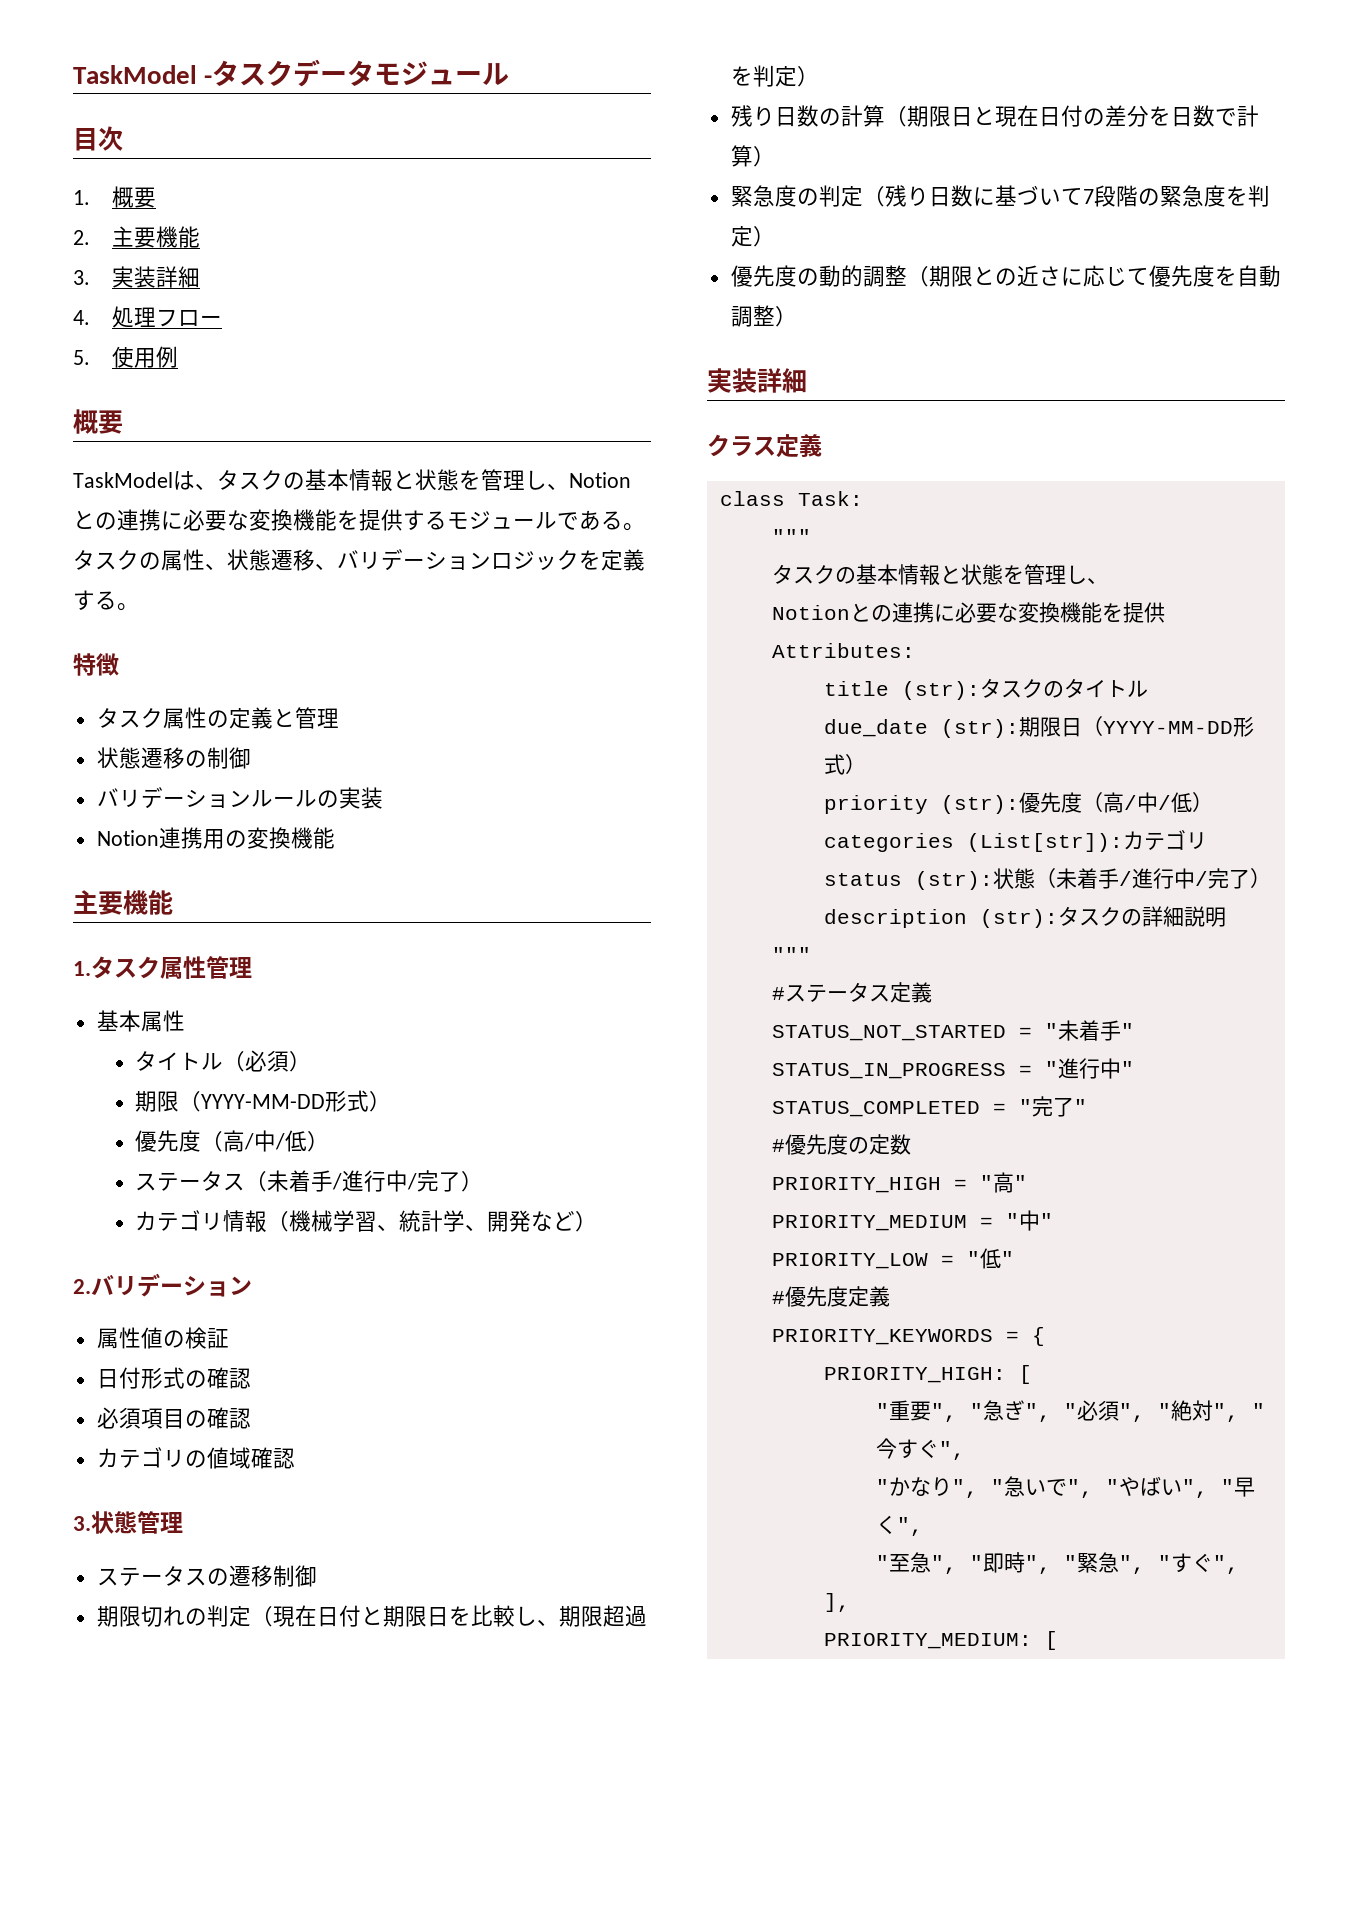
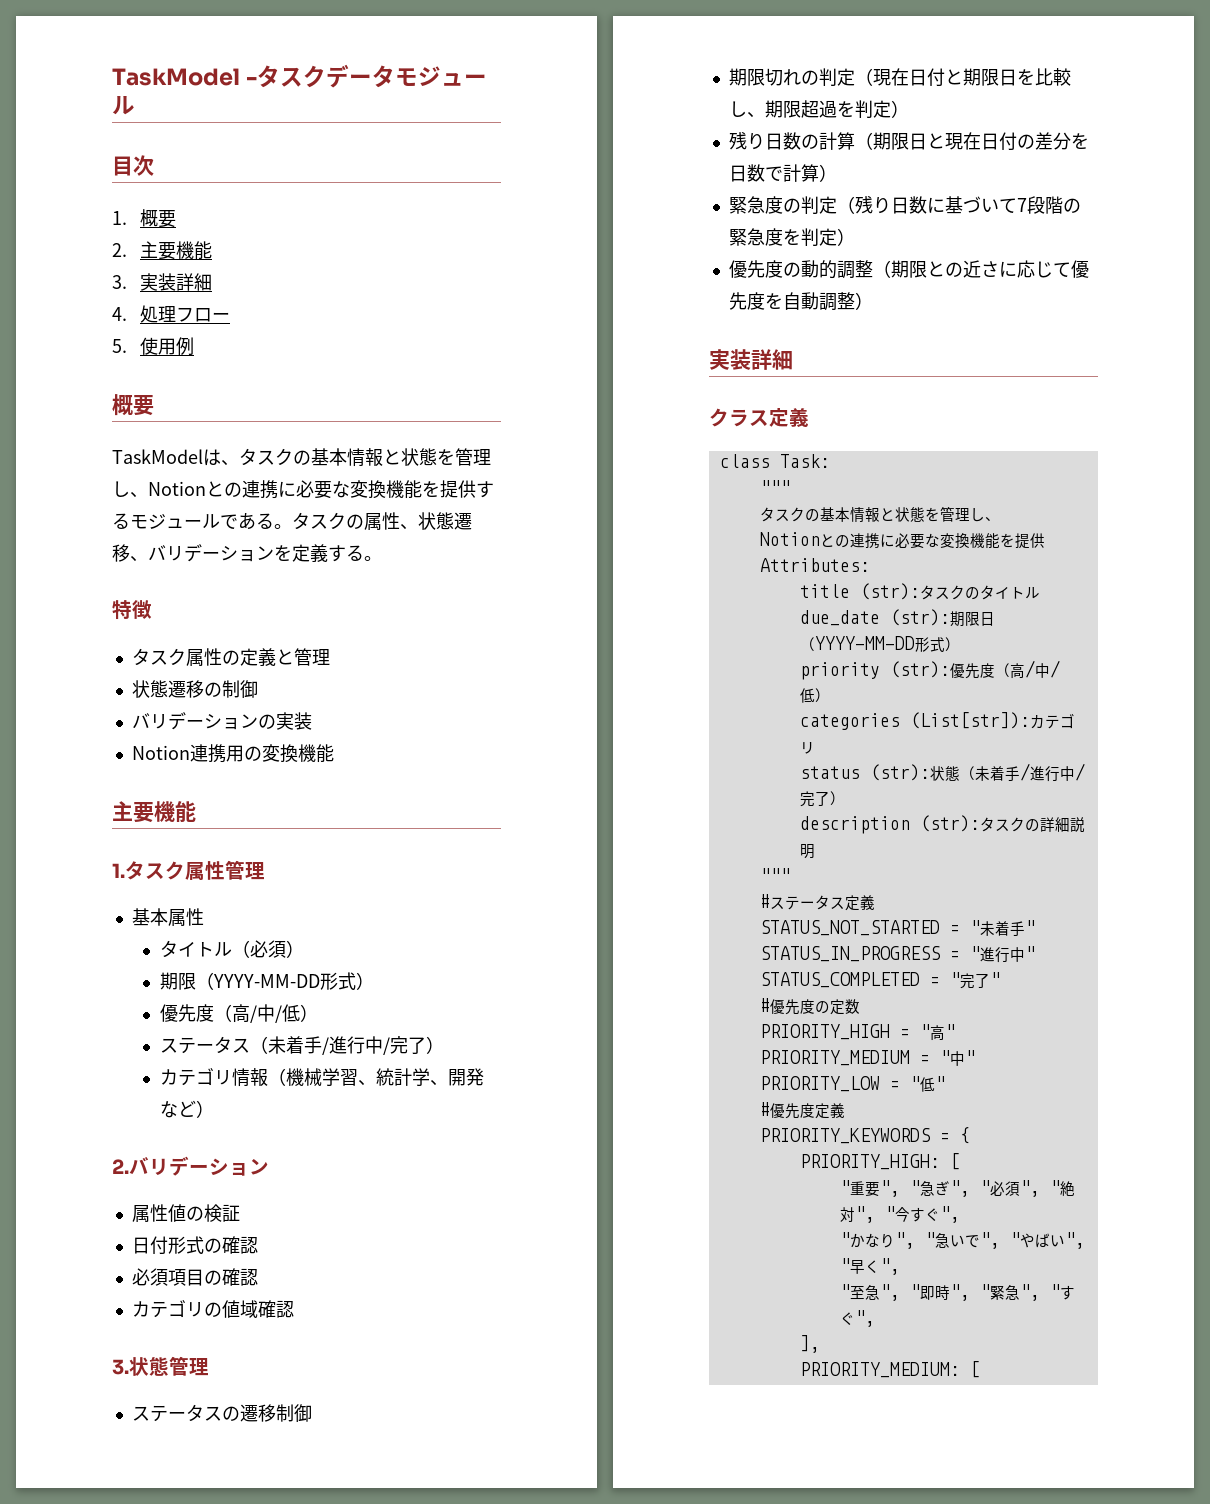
- タスクの属性、状態遷移、バリデーションロジックを定義する。
+ タスクの属性、状態遷移、バリデーションを定義する。
- バリデーションルールの実装
+ バリデーションの実装

